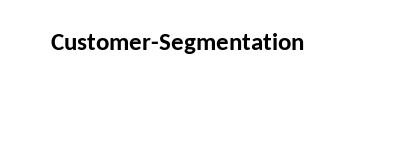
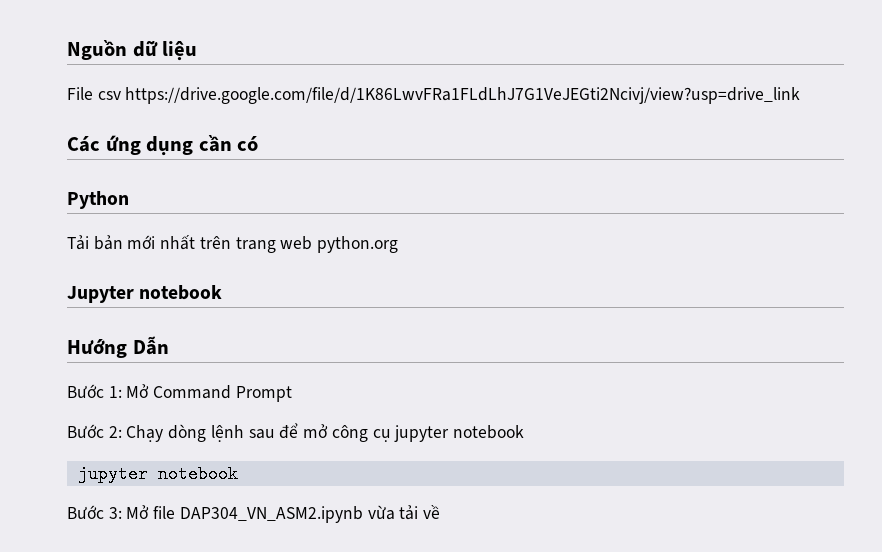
- Customer-Segmentation
+ Nguồn dữ liệu
+ File csv https://drive.google.com/file/d/1K86LwvFRa1FLdLhJ7G1VeJEGti2Ncivj/view?usp=drive_link
+ Các ứng dụng cần có
+ Python
+ Tải bản mới nhất trên trang web python.org
+ Jupyter notebook
+ Hướng Dẫn
+ Bước 1: Mở Command Prompt
+ Bước 2: Chạy dòng lệnh sau để mở công cụ jupyter notebook
+ jupyter notebook
+ Bước 3: Mở file DAP304_VN_ASM2.ipynb vừa tải về

